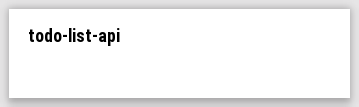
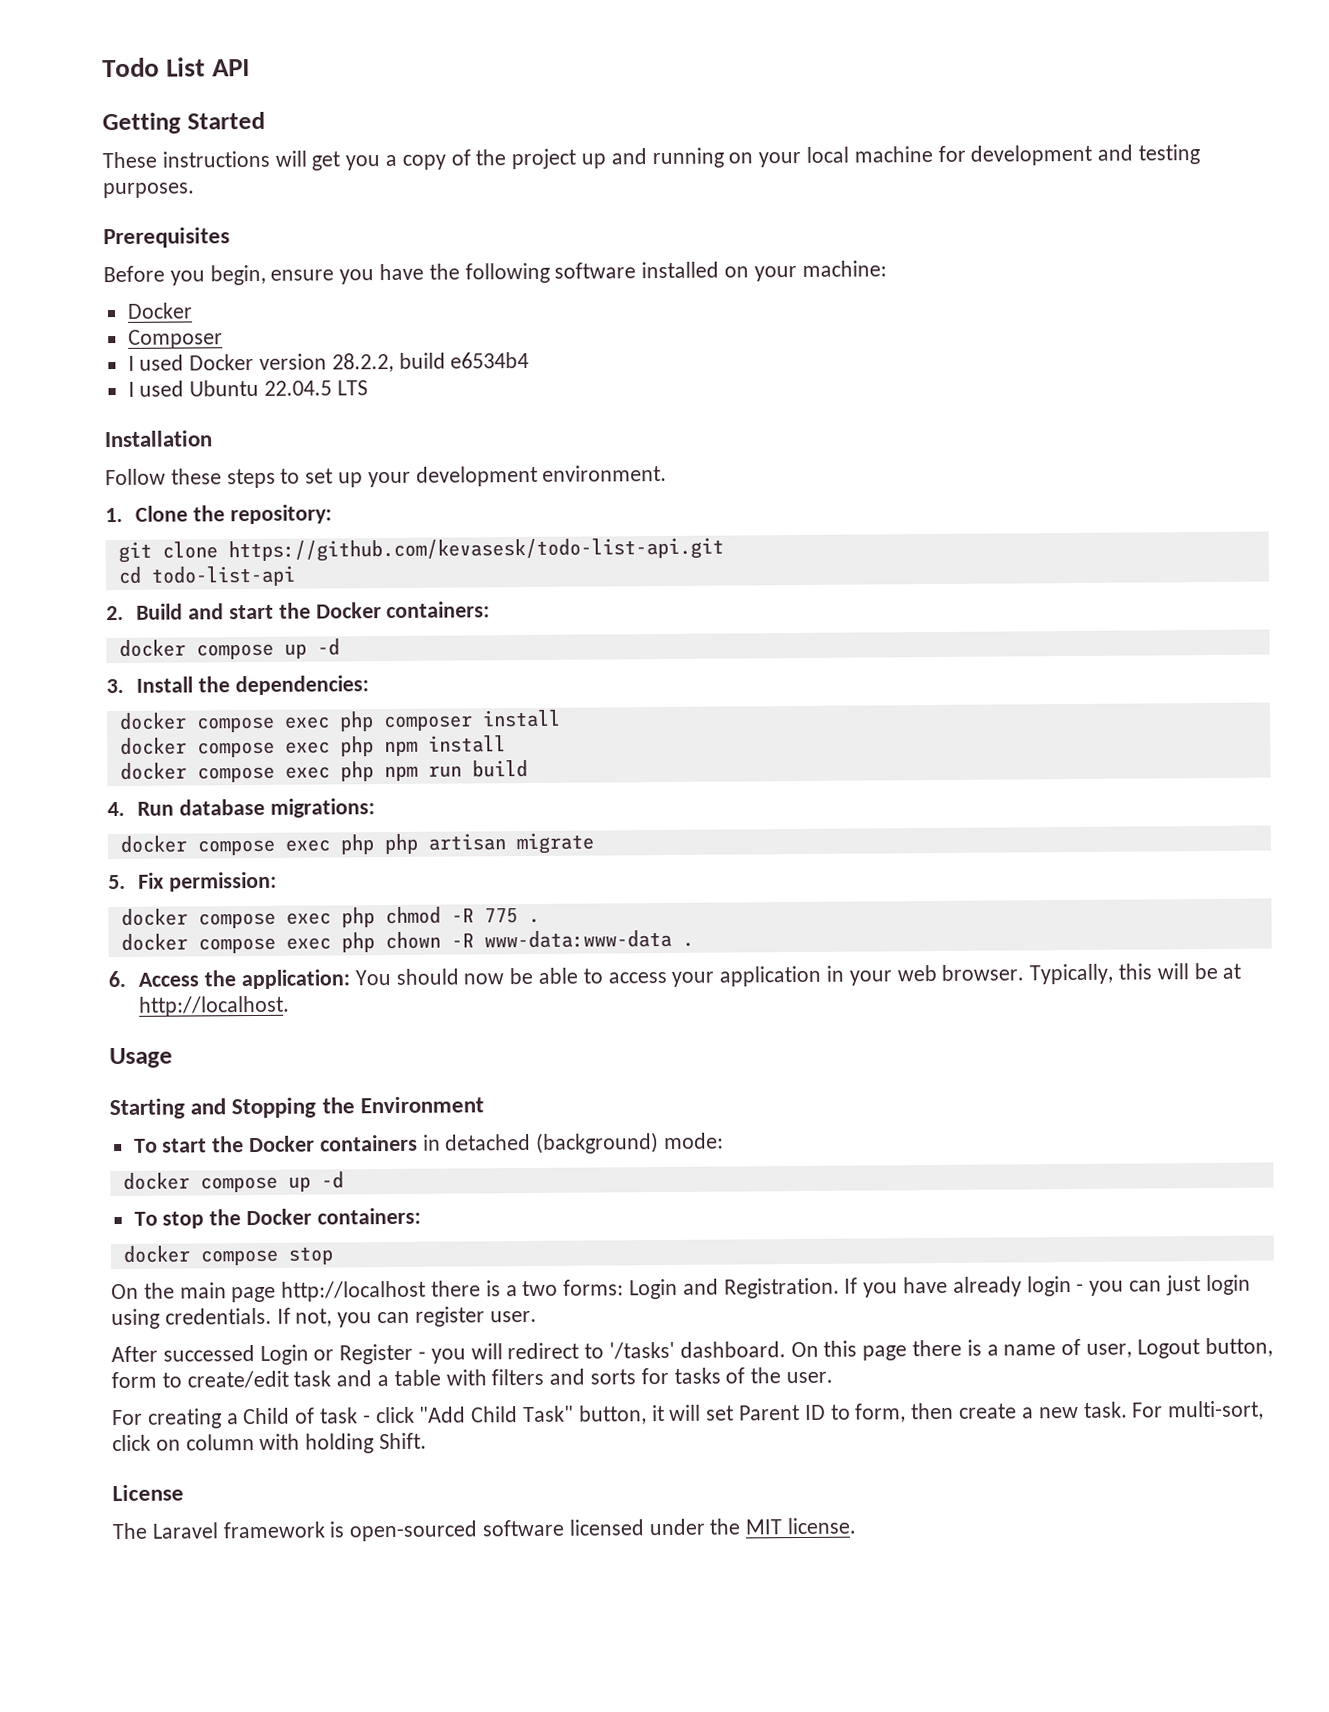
- todo-list-api
+ Todo List API
+ Getting Started
+ These instructions will get you a copy of the project up and running on your local machine for development and testing purposes.
+ Prerequisites
+ Before you begin, ensure you have the following software installed on your machine:
+ Docker
+ Composer
+ I used Docker version 28.2.2, build e6534b4
+ I used Ubuntu 22.04.5 LTS
+ Installation
+ Follow these steps to set up your development environment.
+ 1. Clone the repository:
+ git clone https://github.com/kevasesk/todo-list-api.git
+ cd todo-list-api
+ 2. Build and start the Docker containers:
+ docker compose up -d
+ 3. Install the dependencies:
+ docker compose exec php composer install
+ docker compose exec php npm install
+ docker compose exec php npm run build
+ 4. Run database migrations:
+ docker compose exec php php artisan migrate
+ 5. Fix permission:
+ docker compose exec php chmod -R 775 .
+ docker compose exec php chown -R www-data:www-data .
+ 6. Access the application: You should now be able to access your application in your web browser. Typically, this will be at http://localhost.
+ Usage
+ Starting and Stopping the Environment
+ To start the Docker containers in detached (background) mode:
+ docker compose up -d
+ To stop the Docker containers:
+ docker compose stop
+ On the main page http://localhost there is a two forms: Login and Registration. If you have already login - you can just login using credentials. If not, you can register user.
+ After successed Login or Register - you will redirect to '/tasks' dashboard. On this page there is a name of user, Logout button, form to create/edit task and a table with filters and sorts for tasks of the user.
+ For creating a Child of task - click "Add Child Task" button, it will set Parent ID to form, then create a new task. For multi-sort, click on column with holding Shift.
+ License
+ The Laravel framework is open-sourced software licensed under the MIT license.

